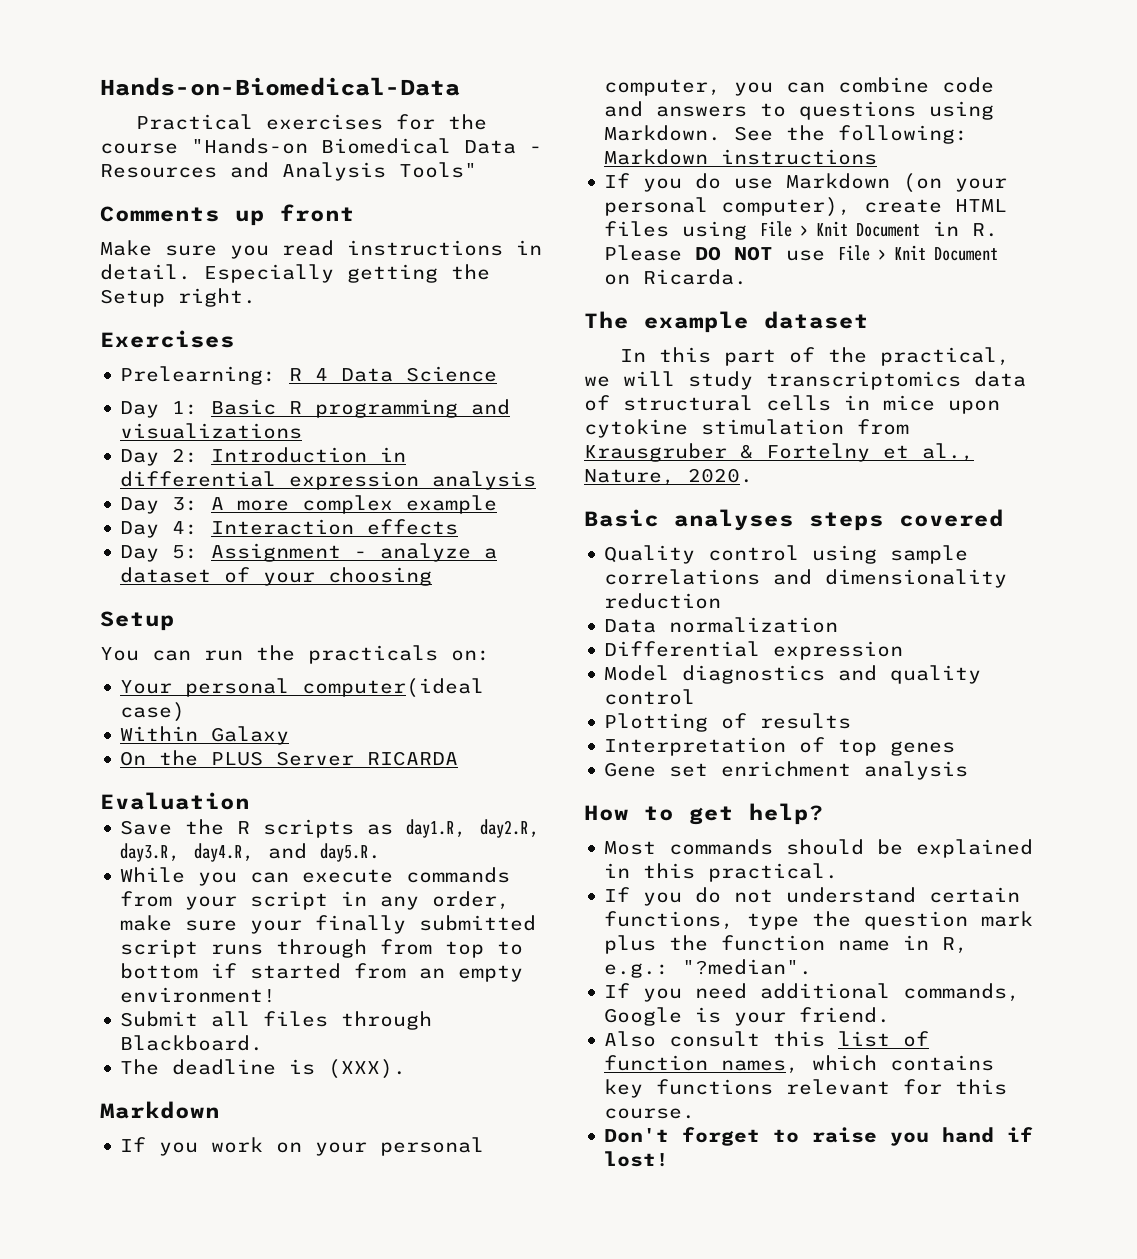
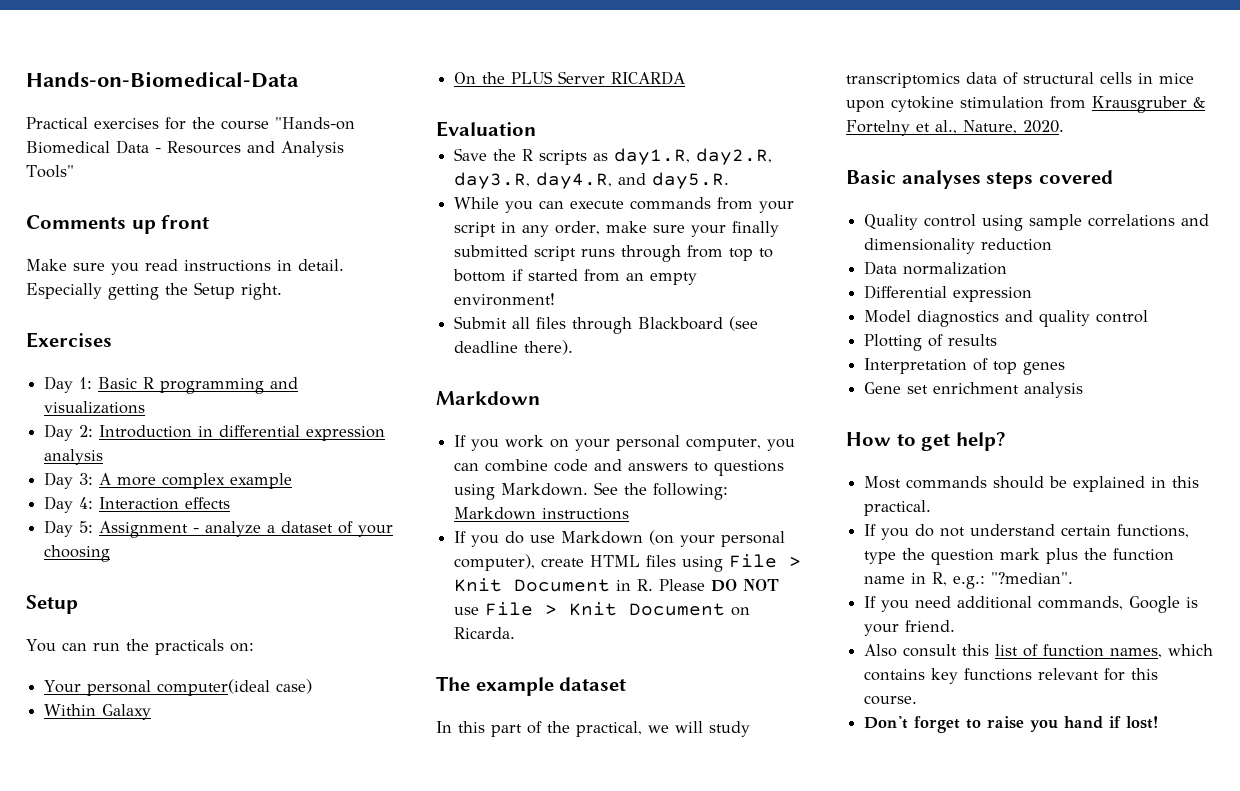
- Prelearning: R 4 Data Science
- Submit all files through Blackboard.
- The deadline is (XXX).
+ Submit all files through Blackboard (see deadline there).

